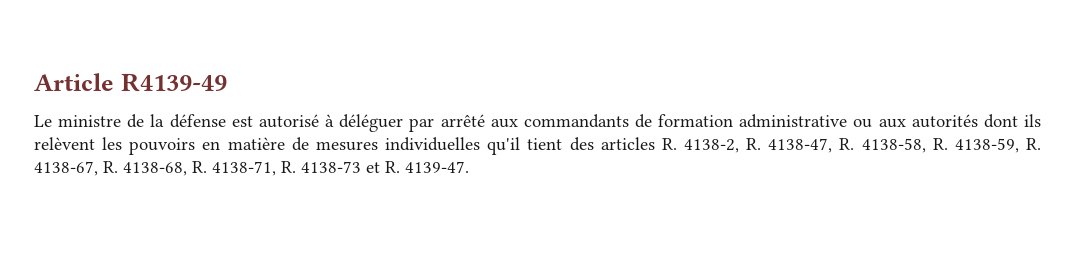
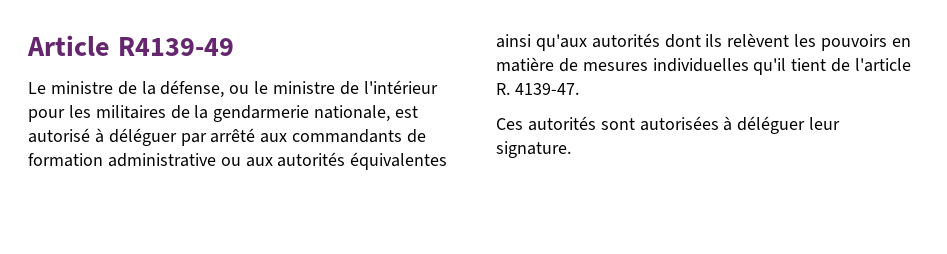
- Le ministre de la défense est autorisé à déléguer par arrêté aux commandants de formation administrative ou aux autorités dont ils relèvent les pouvoirs en matière de mesures individuelles qu'il tient des articles R. 4138-2, R. 4138-47, R. 4138-58, R. 4138-59, R. 4138-67, R. 4138-68, R. 4138-71, R. 4138-73 et R. 4139-47.
+ Le ministre de la défense, ou le ministre de l'intérieur pour les militaires de la gendarmerie nationale, est autorisé à déléguer par arrêté aux commandants de formation administrative ou aux autorités équivalentes ainsi qu'aux autorités dont ils relèvent les pouvoirs en matière de mesures individuelles qu'il tient de l'article R. 4139-47.
+ Ces autorités sont autorisées à déléguer leur signature.

